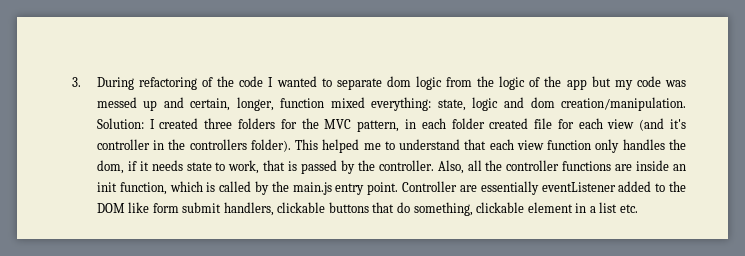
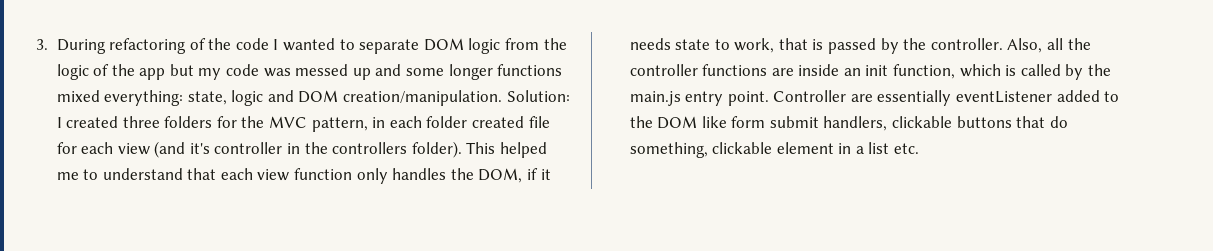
- 3. During refactoring of the code I wanted to separate dom logic from the logic of the app but my code was messed up and certain, longer, function mixed everything: state, logic and dom creation/manipulation.
+ 3. During refactoring of the code I wanted to separate DOM logic from the logic of the app but my code was messed up and some longer functions mixed everything: state, logic and DOM creation/manipulation.
- This helped me to understand that each view function only handles the dom, if it needs state to work, that is passed by the controller.
+ This helped me to understand that each view function only handles the DOM, if it needs state to work, that is passed by the controller.

